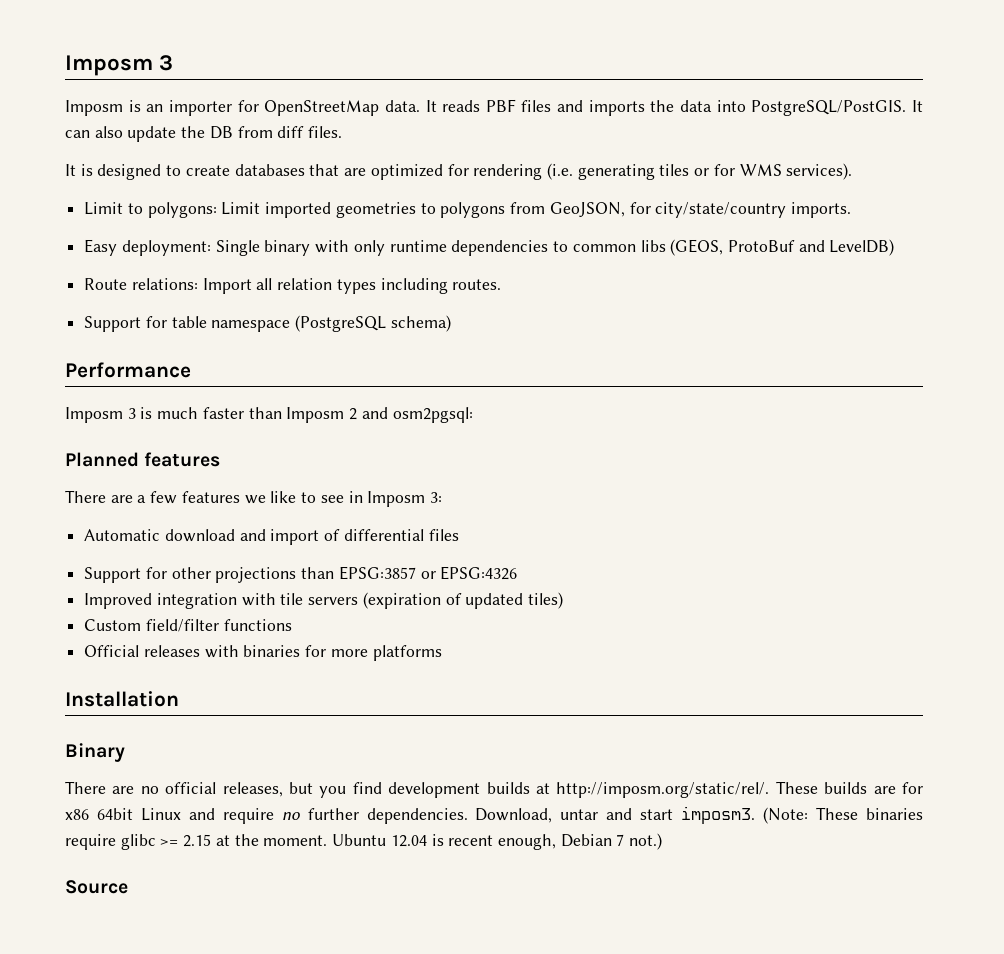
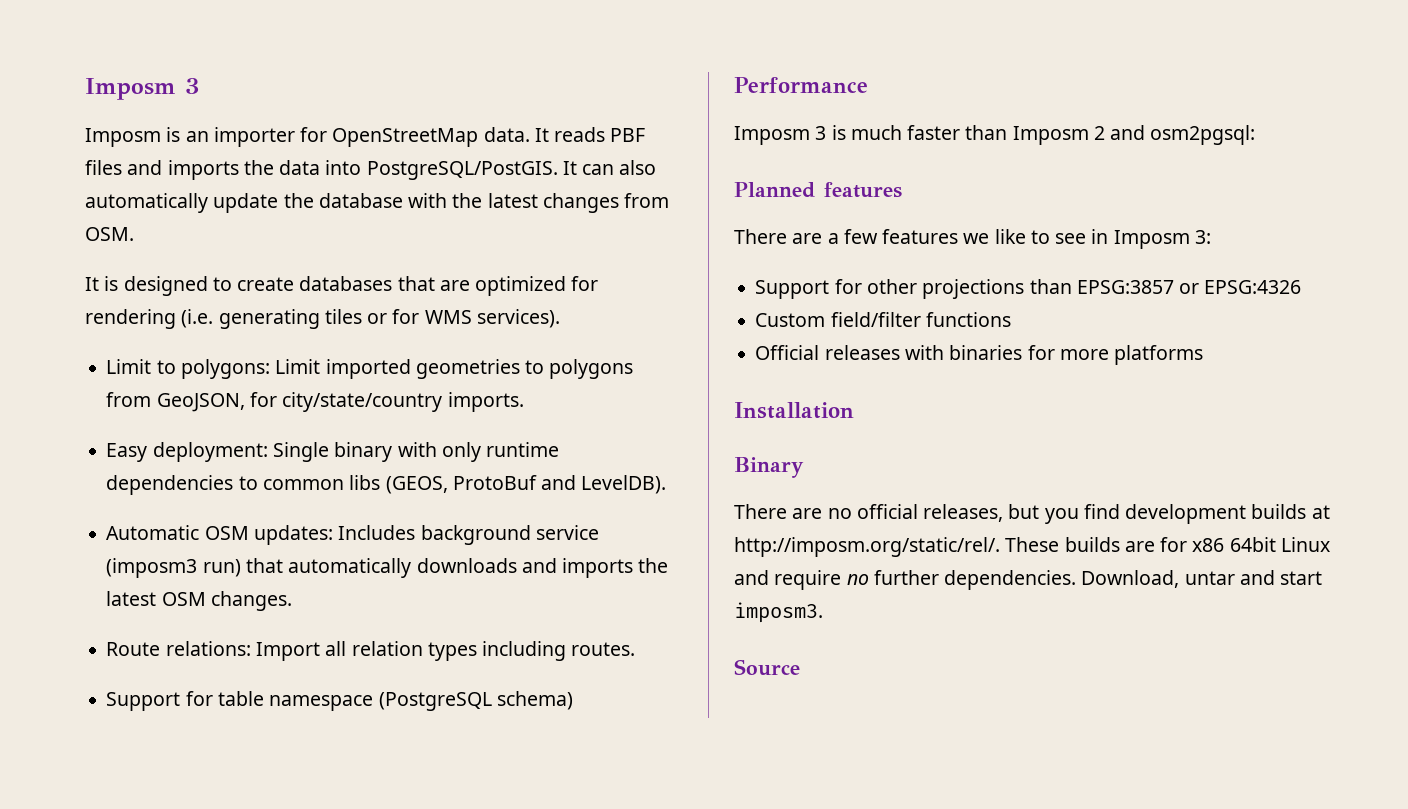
- It can also update the DB from diff files.
+ It can also automatically update the database with the latest changes from OSM.
- Easy deployment: Single binary with only runtime dependencies to common libs (GEOS, ProtoBuf and LevelDB)
+ Easy deployment: Single binary with only runtime dependencies to common libs (GEOS, ProtoBuf and LevelDB).
+ Automatic OSM updates: Includes background service (imposm3 run) that automatically downloads and imports the latest OSM changes.
- Automatic download and import of differential files
- Improved integration with tile servers (expiration of updated tiles)
- (Note: These binaries require glibc >= 2.15 at the moment. Ubuntu 12.04 is recent enough, Debian 7 not.)

